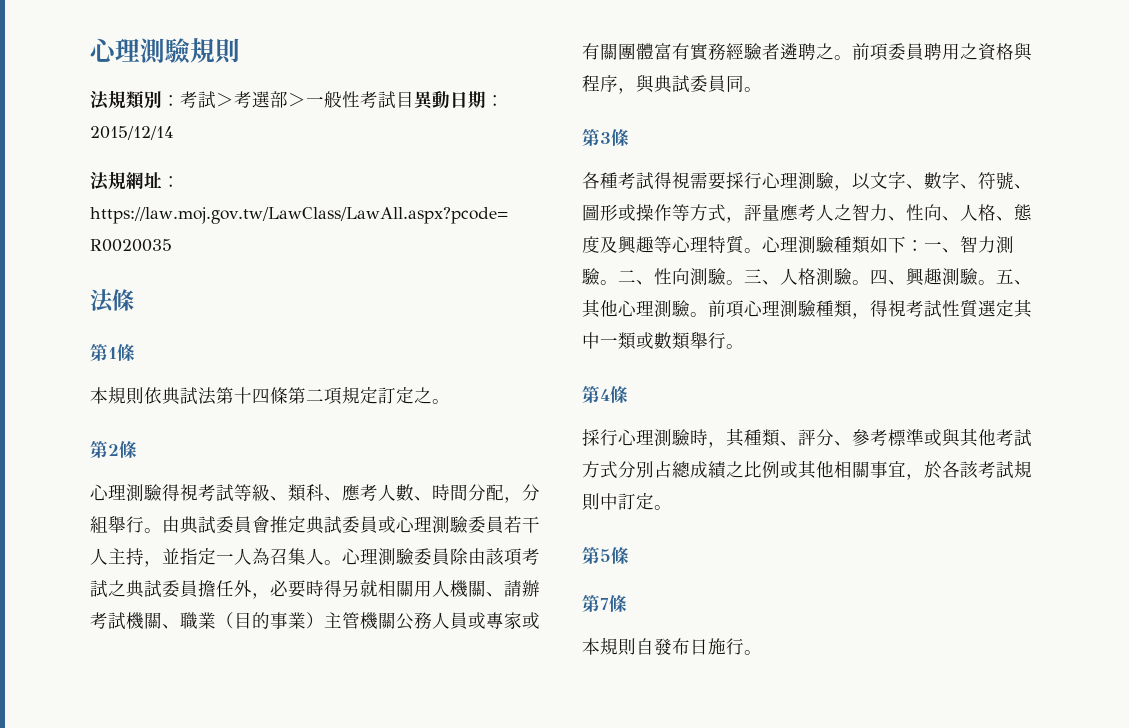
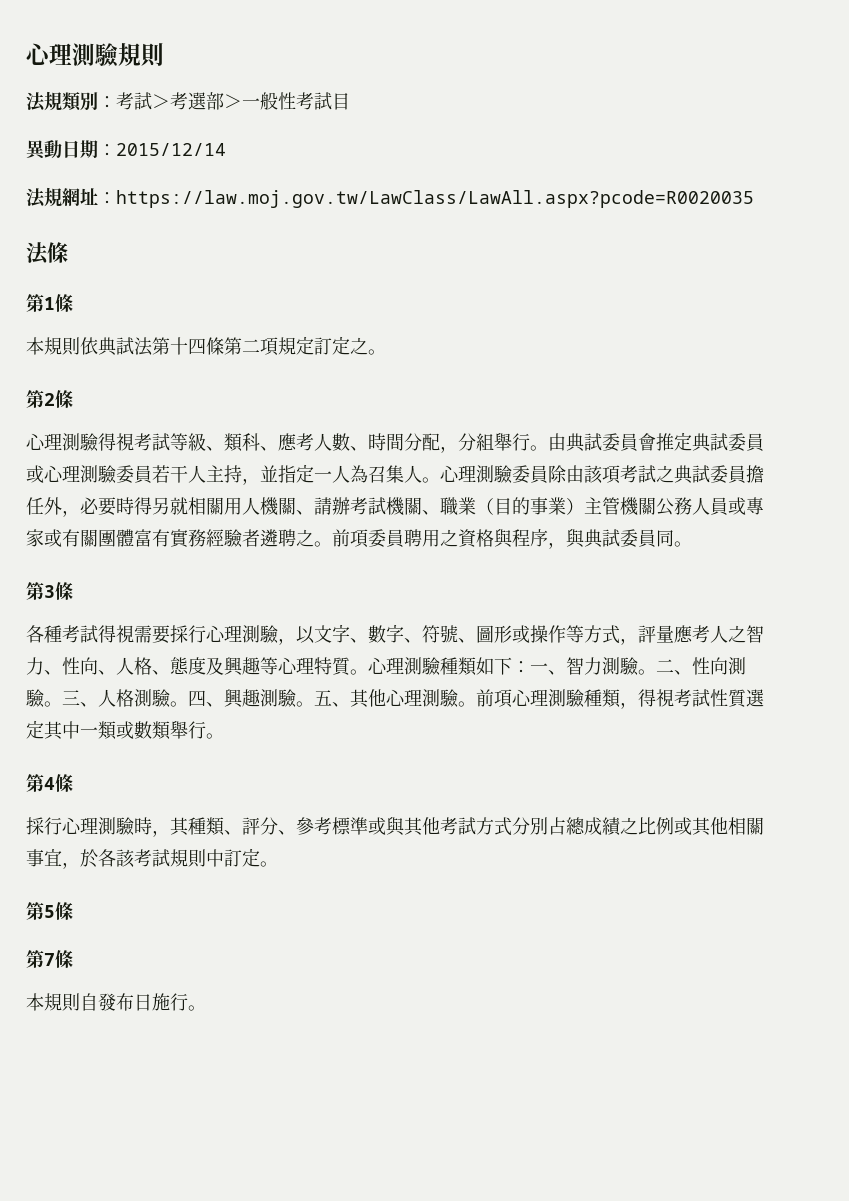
- 法規類別：考試＞考選部＞一般性考試目異動日期：2015/12/14
+ 法規類別：考試＞考選部＞一般性考試目
+ 異動日期：2015/12/14

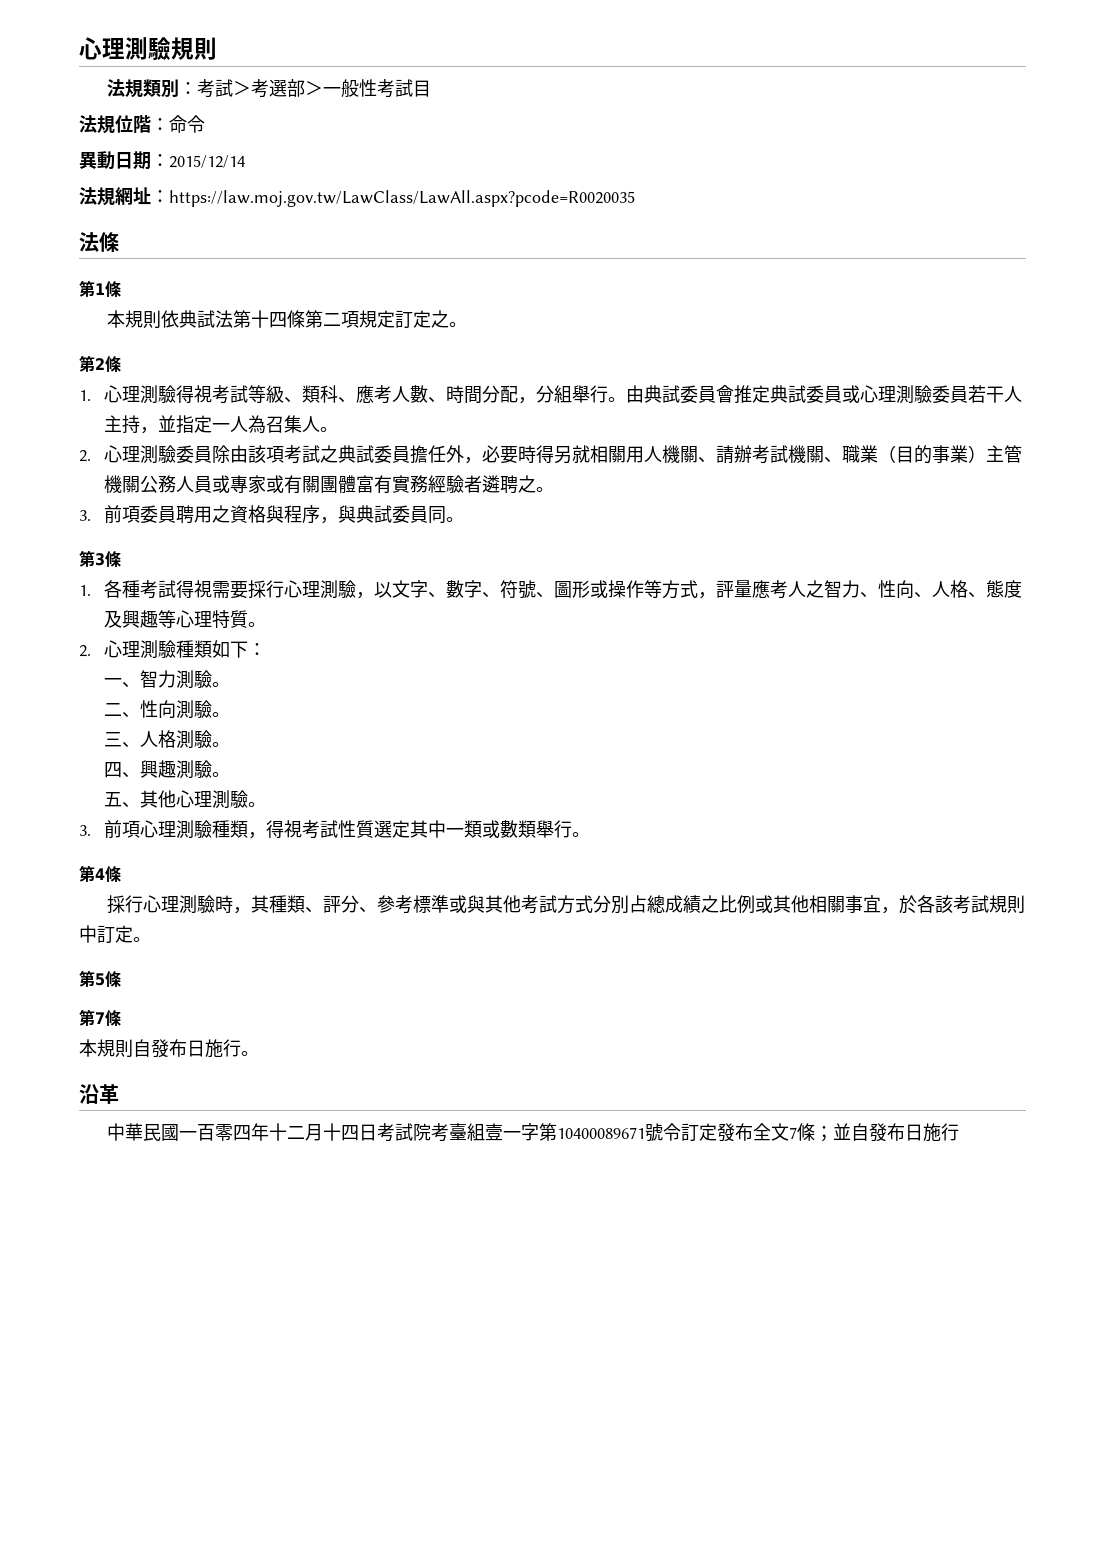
+ 法規位階：命令
- 心理測驗得視考試等級、類科、應考人數、時間分配，分組舉行。
+ 1.心理測驗得視考試等級、類科、應考人數、時間分配，分組舉行。
- 由典試委員會推定典試委員或心理測驗委員若干人主持，並指定一人為召集人。心理測驗委員除由該項考試之典試委員擔任外，必要時得另就相關用人機關、請辦考試機關、職業（目的事業）主管機關公務人員或專家或有關團體富有實務經驗者遴聘之。前項委員聘用之資格與程序，與典試委員同。
+ 由典試委員會推定典試委員或心理測驗委員若干人主持，並指定一人為召集人。
+ 2.心理測驗委員除由該項考試之典試委員擔任外，必要時得另就相關用人機關、請辦考試機關、職業（目的事業）主管機關公務人員或專家或有關團體富有實務經驗者遴聘之。
+ 3.前項委員聘用之資格與程序，與典試委員同。
- 各種考試得視需要採行心理測驗，以文字、數字、符號、圖形或操作等方式，評量應考人之智力、性向、人格、態度及興趣等心理特質。心理測驗種類如下：一、智力測驗。二、性向測驗。三、人格測驗。四、興趣測驗。五、其他心理測驗。前項心理測驗種類，得視考試性質選定其中一類或數類舉行。
+ 1.各種考試得視需要採行心理測驗，以文字、數字、符號、圖形或操作等方式，評量應考人之智力、性向、人格、態度及興趣等心理特質。
+ 2.心理測驗種類如下：
+ 一、智力測驗。
+ 二、性向測驗。
+ 三、人格測驗。
+ 四、興趣測驗。
+ 五、其他心理測驗。
+ 3.前項心理測驗種類，得視考試性質選定其中一類或數類舉行。
+ 沿革
+ 中華民國一百零四年十二月十四日考試院考臺組壹一字第10400089671號令訂定發布全文7條；並自發布日施行

